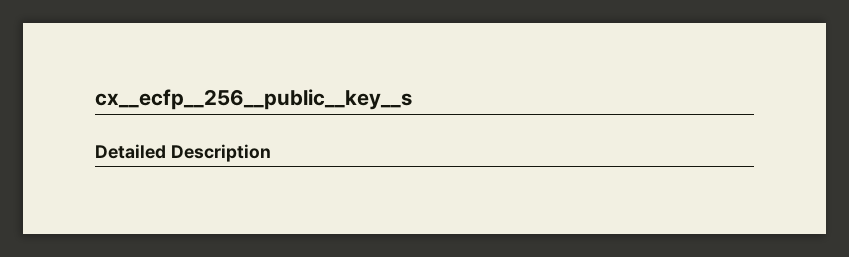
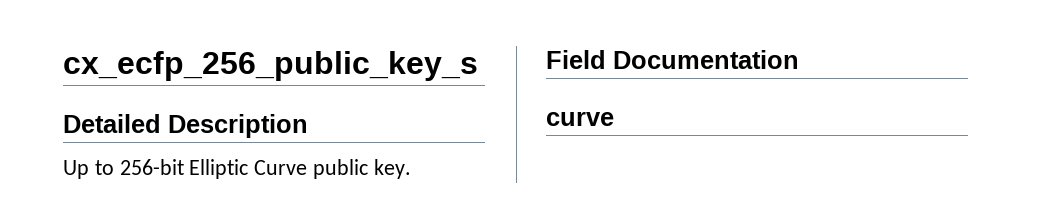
- cx__ecfp__256__public__key__s
+ cx_ecfp_256_public_key_s
+ Up to 256-bit Elliptic Curve public key.
+ Field Documentation
+ curve

